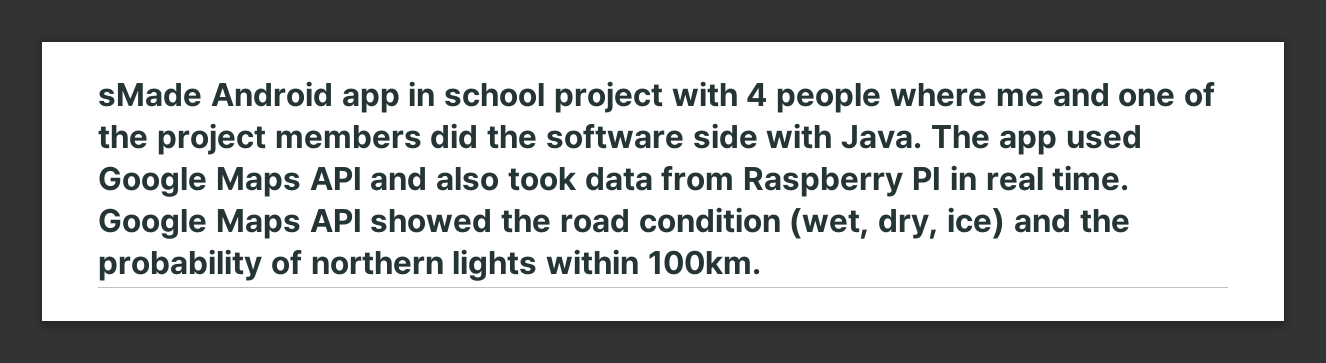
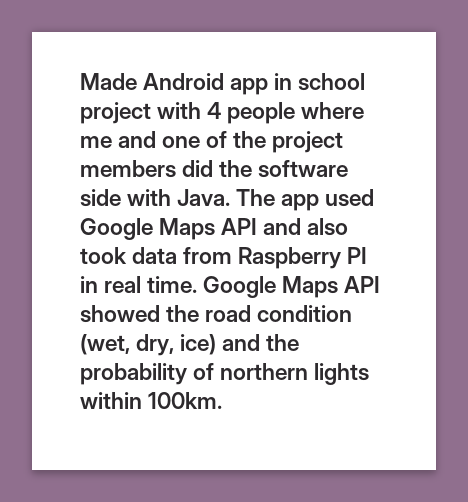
- sMade Android app in school project with 4 people where me and one of the project members did the software side with Java.
+ Made Android app in school project with 4 people where me and one of the project members did the software side with Java.

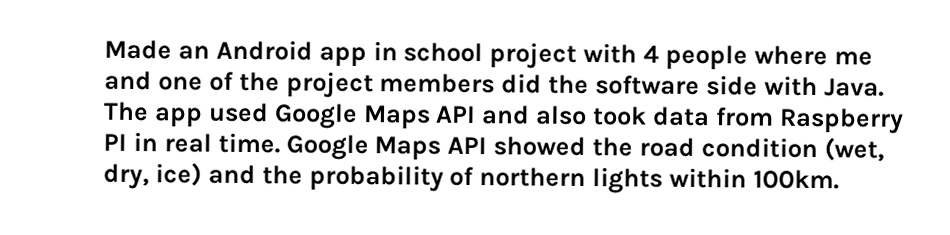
- Made Android app in school project with 4 people where me and one of the project members did the software side with Java.
+ Made an Android app in school project with 4 people where me and one of the project members did the software side with Java.

